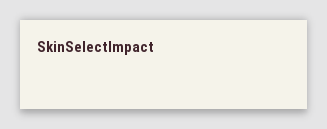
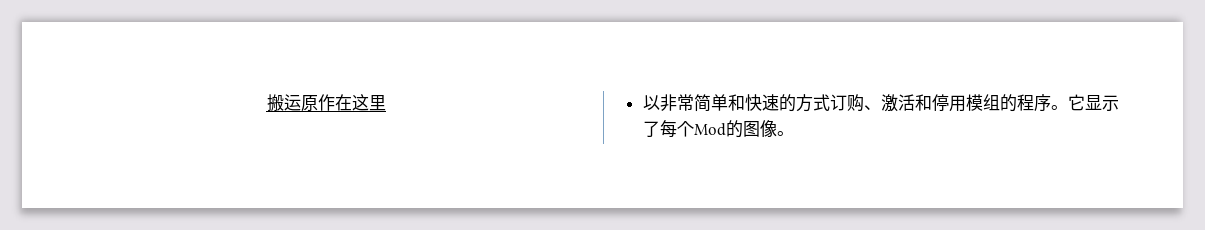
- SkinSelectImpact
+ 搬运原作在这里
+ 以非常简单和快速的方式订购、激活和停用模组的程序。它显示了每个Mod的图像。

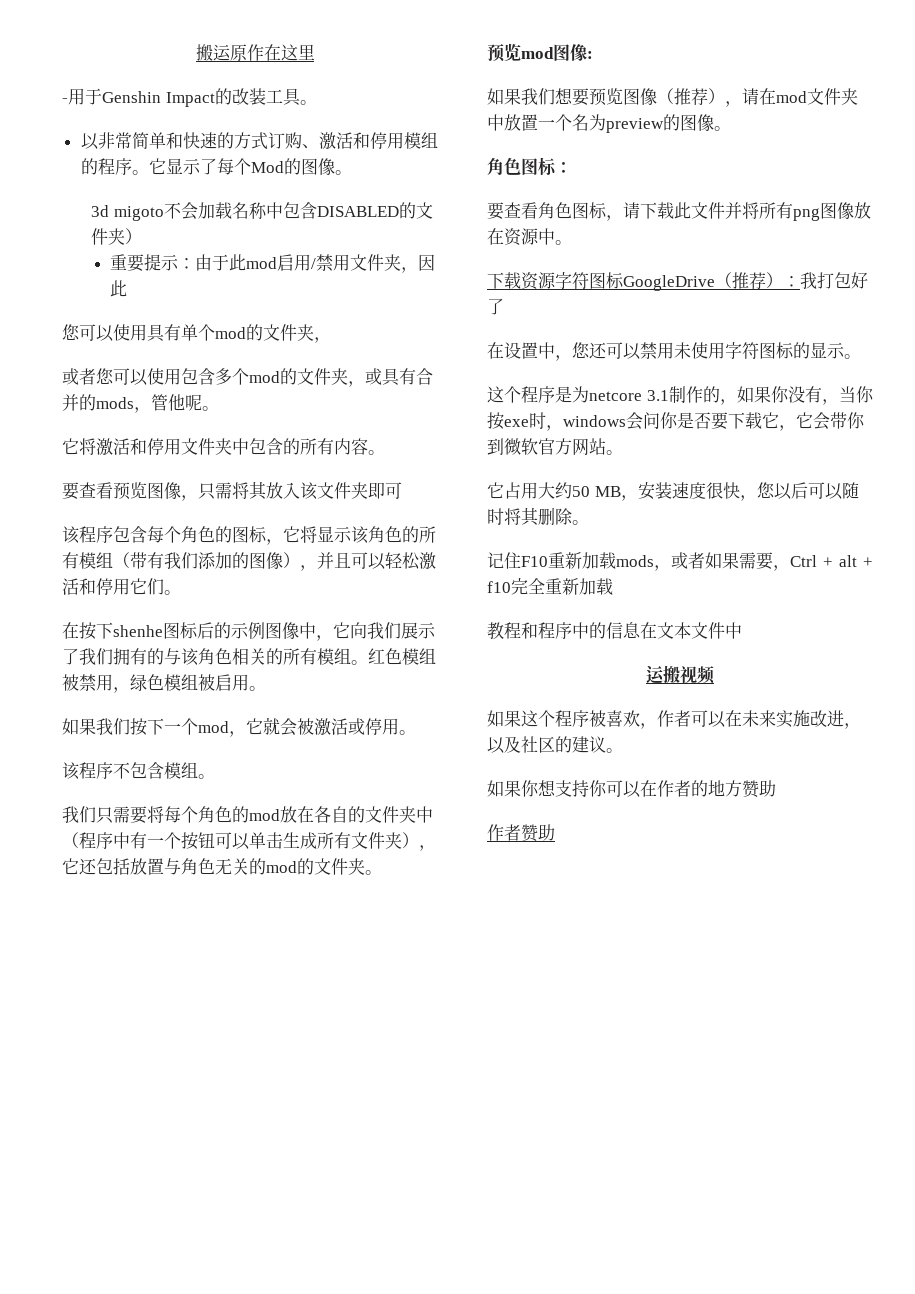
+ -用于Genshin Impact的改装工具。
+ 3d migoto不会加载名称中包含DISABLED的文件夹）
+ 重要提示：由于此mod启用/禁用文件夹，因此
+ 您可以使用具有单个mod的文件夹，
+ 或者您可以使用包含多个mod的文件夹，或具有合并的mods，管他呢。
+ 它将激活和停用文件夹中包含的所有内容。
+ 要查看预览图像，只需将其放入该文件夹即可
+ 该程序包含每个角色的图标，它将显示该角色的所有模组（带有我们添加的图像），并且可以轻松激活和停用它们。
+ 在按下shenhe图标后的示例图像中，它向我们展示了我们拥有的与该角色相关的所有模组。红色模组被禁用，绿色模组被启用。
+ 如果我们按下一个mod，它就会被激活或停用。
+ 该程序不包含模组。
+ 我们只需要将每个角色的mod放在各自的文件夹中（程序中有一个按钮可以单击生成所有文件夹），它还包括放置与角色无关的mod的文件夹。
+ 预览mod图像:
+ 如果我们想要预览图像（推荐），请在mod文件夹中放置一个名为preview的图像。
+ 角色图标：
+ 要查看角色图标，请下载此文件并将所有png图像放在资源中。
+ 下载资源字符图标GoogleDrive（推荐）：我打包好了
+ 在设置中，您还可以禁用未使用字符图标的显示。
+ 这个程序是为netcore 3.1制作的，如果你没有，当你按exe时，windows会问你是否要下载它，它会带你到微软官方网站。
+ 它占用大约50 MB，安装速度很快，您以后可以随时将其删除。
+ 记住F10重新加载mods，或者如果需要，Ctrl + alt + f10完全重新加载
+ 教程和程序中的信息在文本文件中
+ 运搬视频
+ 如果这个程序被喜欢，作者可以在未来实施改进，以及社区的建议。
+ 如果你想支持你可以在作者的地方赞助
+ 作者赞助

